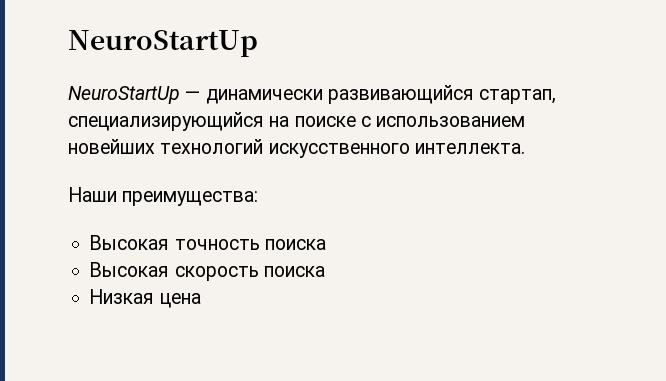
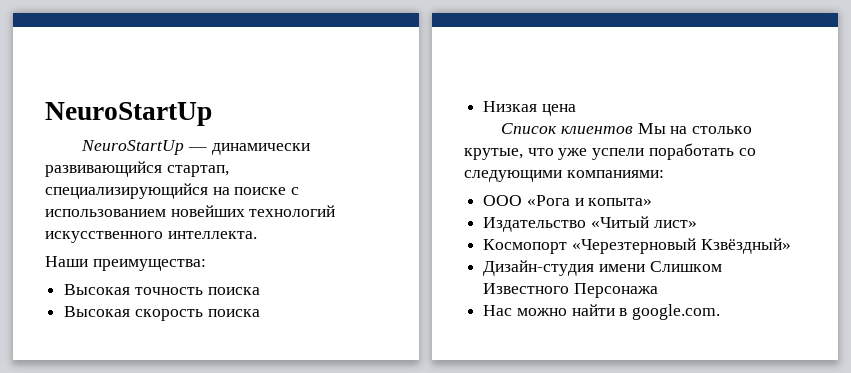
+ Список клиентов Мы на столько крутые, что уже успели поработать со следующими компаниями:
+ ООО «Рога и копыта»
+ Издательство «Читый лист»
+ Космопорт «Черезтерновый Кзвёздный»
+ Дизайн-студия имени Слишком Известного Персонажа
+ Нас можно найти в google.com.

